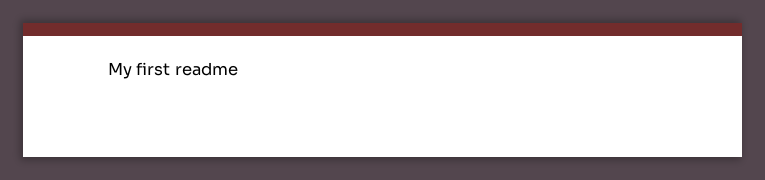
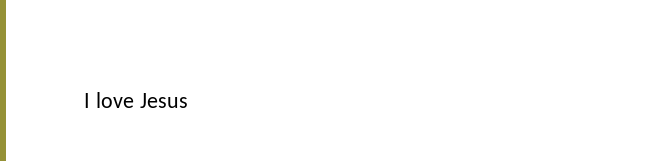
- My first readme
+ I love Jesus

